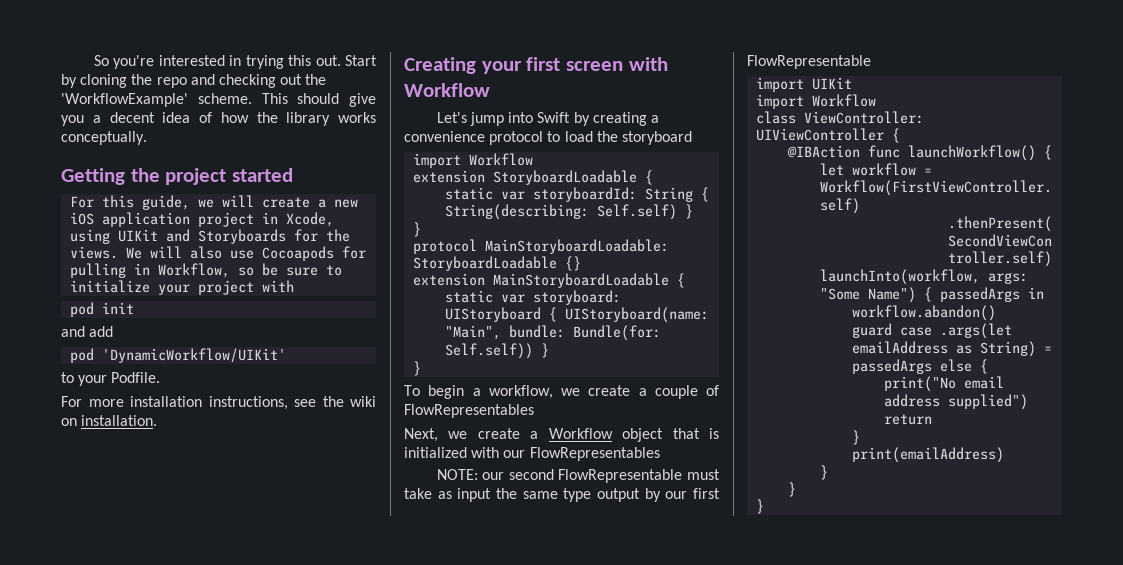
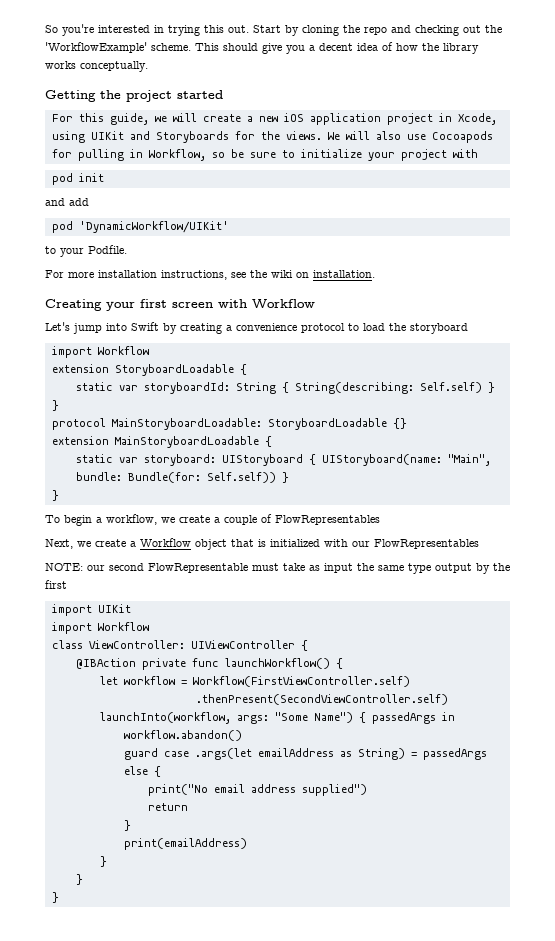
- NOTE: our second FlowRepresentable must take as input the same type output by our first FlowRepresentable
+ NOTE: our second FlowRepresentable must take as input the same type output by the first
- @IBAction func launchWorkflow() {
+ @IBAction private func launchWorkflow() {

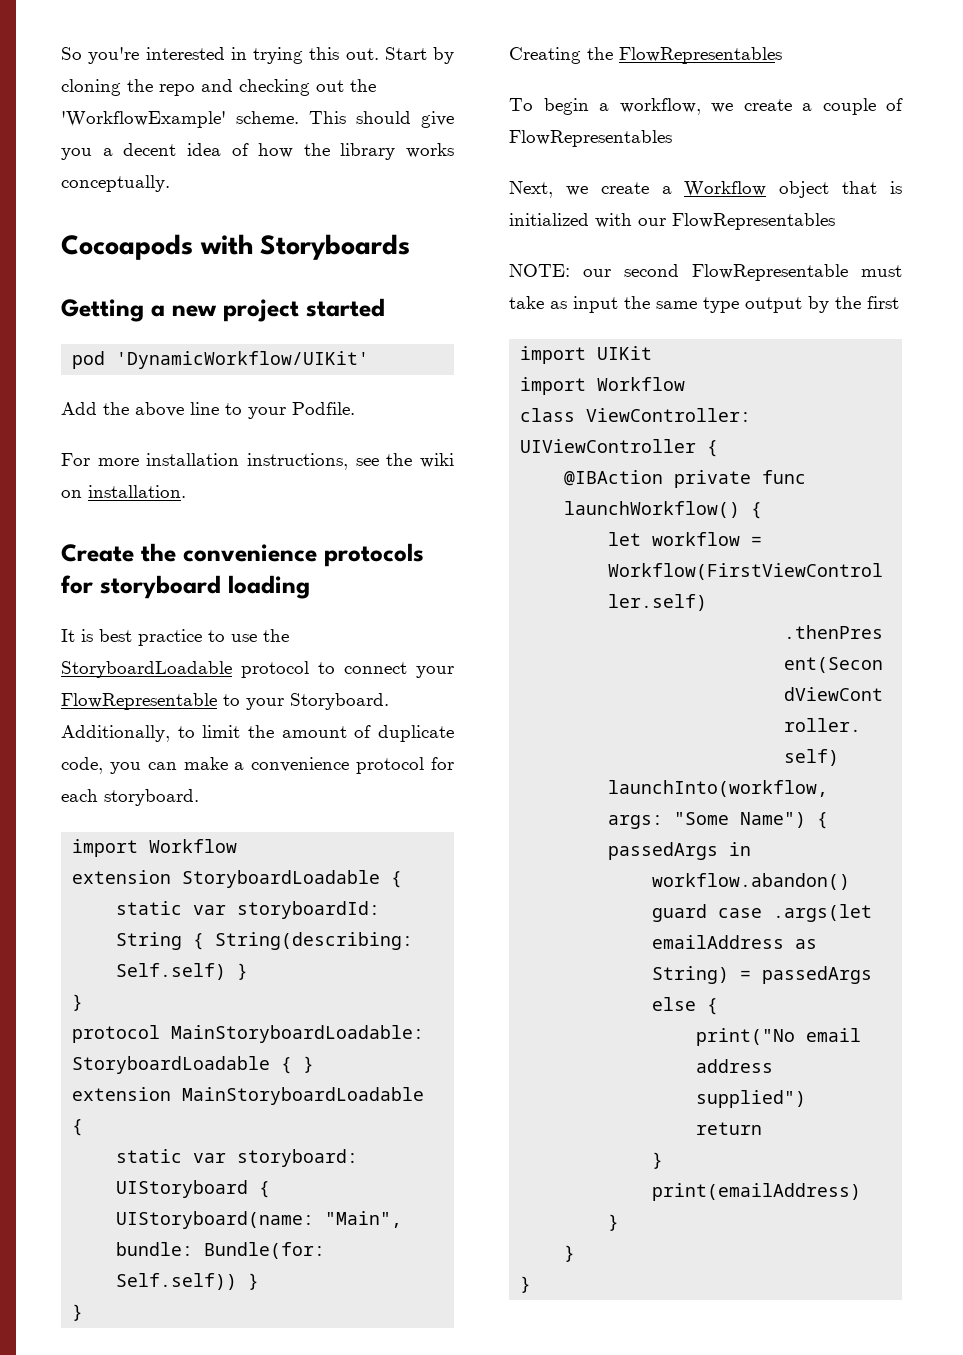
+ Cocoapods with Storyboards
- Getting the project started
+ Getting a new project started
- For this guide, we will create a new iOS application project in Xcode, using UIKit and Storyboards for the views. We will also use Cocoapods for pulling in Workflow, so be sure to initialize your project with
- pod init
- and add
  pod 'DynamicWorkflow/UIKit'
- to your Podfile.
+ Add the above line to your Podfile.
- Creating your first screen with Workflow
- Let's jump into Swift by creating a convenience protocol to load the storyboard
+ Create the convenience protocols for storyboard loading
+ It is best practice to use the StoryboardLoadable protocol to connect your FlowRepresentable to your Storyboard. Additionally, to limit the amount of duplicate code, you can make a convenience protocol for each storyboard.
- protocol MainStoryboardLoadable: StoryboardLoadable {}
+ protocol MainStoryboardLoadable: StoryboardLoadable { }
+ Creating the FlowRepresentables

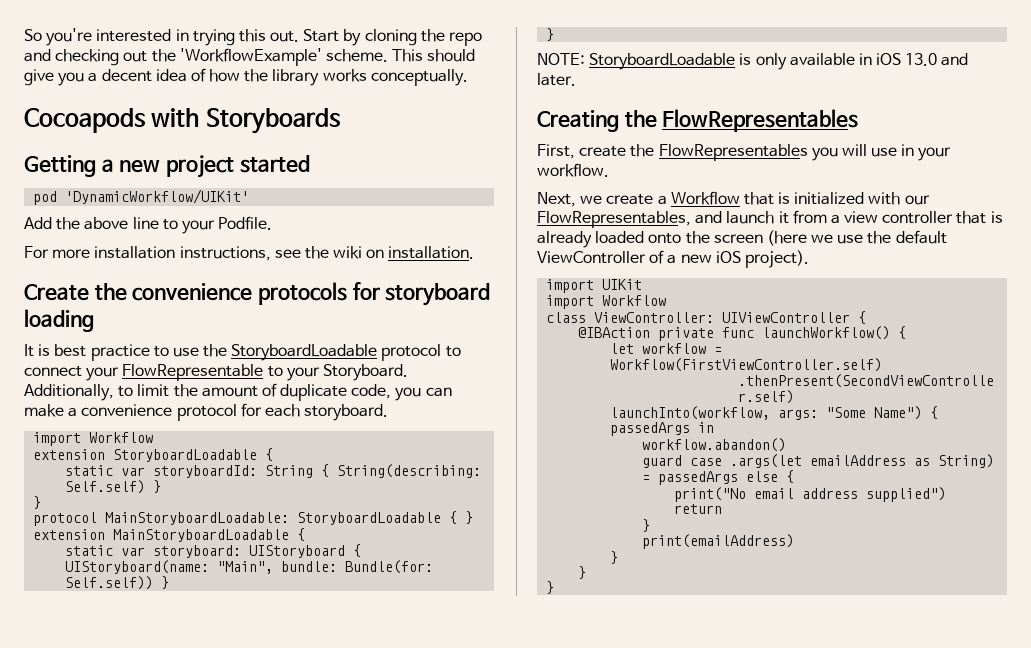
+ NOTE: StoryboardLoadable is only available in iOS 13.0 and later.
  Creating the FlowRepresentables
- To begin a workflow, we create a couple of FlowRepresentables
+ First, create the FlowRepresentables you will use in your workflow.
- Next, we create a Workflow object that is initialized with our FlowRepresentables
- NOTE: our second FlowRepresentable must take as input the same type output by the first
+ Next, we create a Workflow that is initialized with our FlowRepresentables, and launch it from a view controller that is already loaded onto the screen (here we use the default ViewController of a new iOS project).

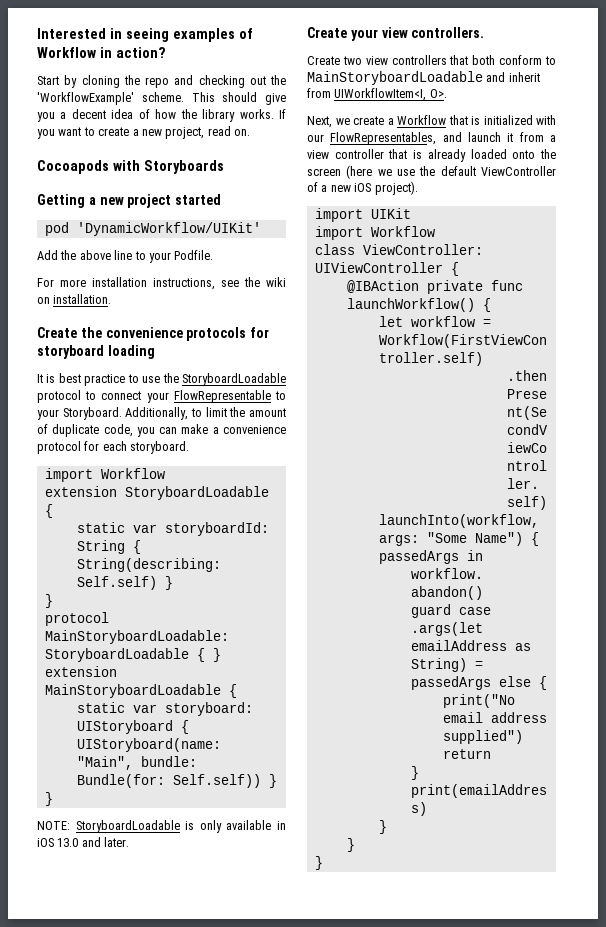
- So you're interested in trying this out. Start by cloning the repo and checking out the 'WorkflowExample' scheme.
+ Interested in seeing examples of Workflow in action?
+ Start by cloning the repo and checking out the 'WorkflowExample' scheme.
- This should give you a decent idea of how the library works conceptually.
+ This should give you a decent idea of how the library works. If you want to create a new project, read on.
- Creating the FlowRepresentables
- First, create the FlowRepresentables you will use in your workflow.
+ Create your view controllers.
+ Create two view controllers that both conform to MainStoryboardLoadable and inherit from UIWorkflowItem<I, O>.

